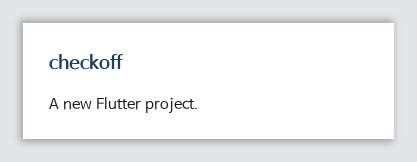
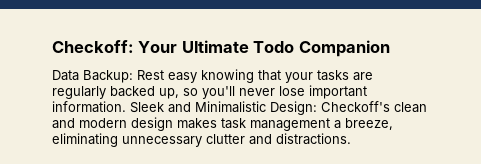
- checkoff
- A new Flutter project.
+ Checkoff: Your Ultimate Todo Companion
+ Data Backup: Rest easy knowing that your tasks are regularly backed up, so you'll never lose important information. Sleek and Minimalistic Design: Checkoff's clean and modern design makes task management a breeze, eliminating unnecessary clutter and distractions.

